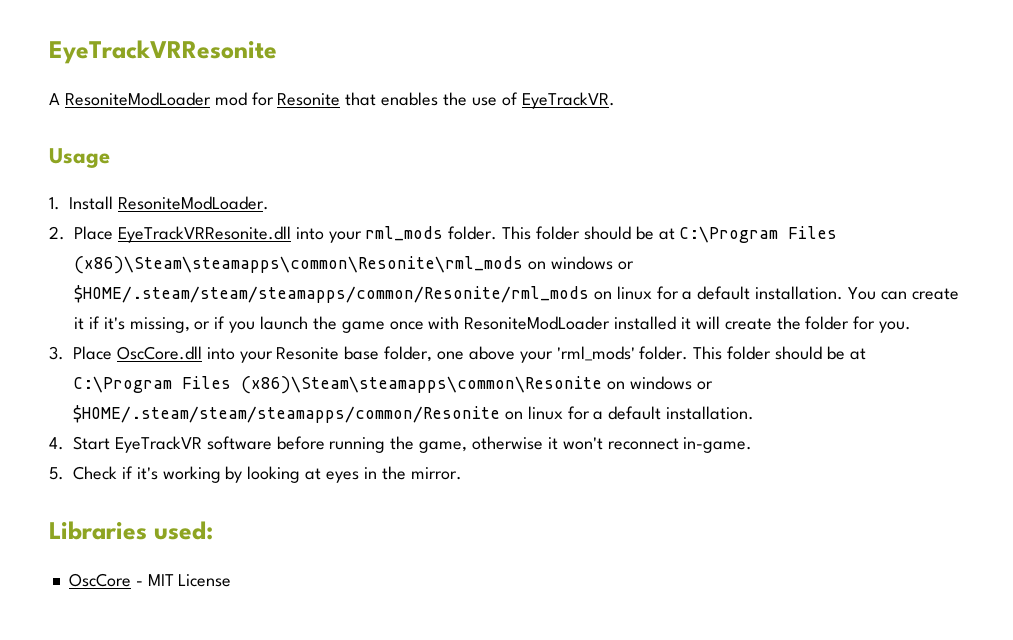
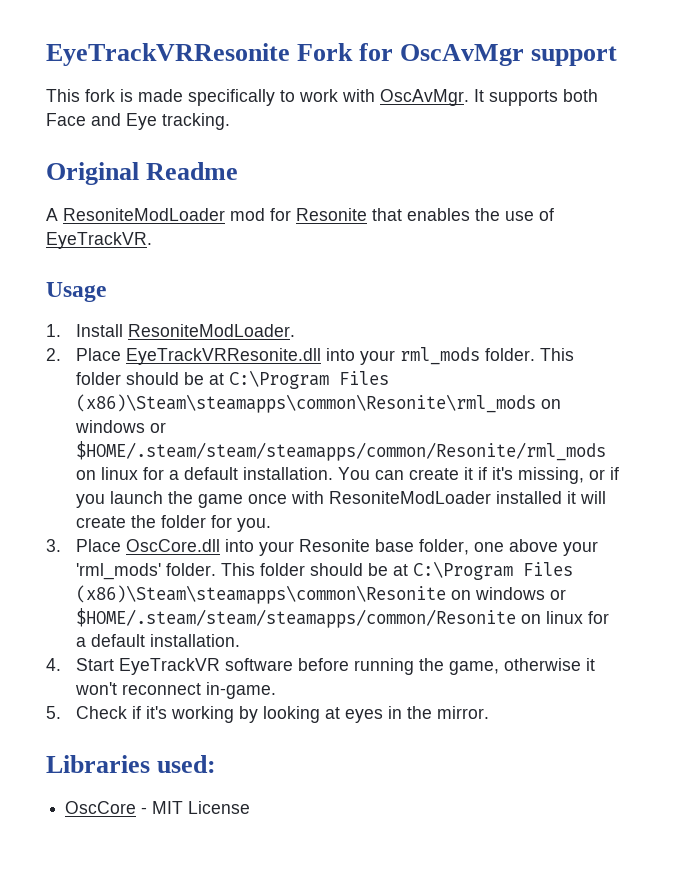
- EyeTrackVRResonite
+ EyeTrackVRResonite Fork for OscAvMgr support
+ This fork is made specifically to work with OscAvMgr. It supports both Face and Eye tracking.
+ Original Readme

